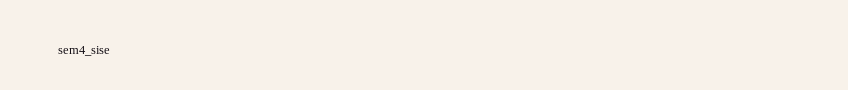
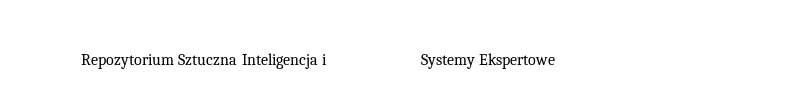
- sem4_sise
+ Repozytorium Sztuczna Inteligencja i Systemy Ekspertowe

